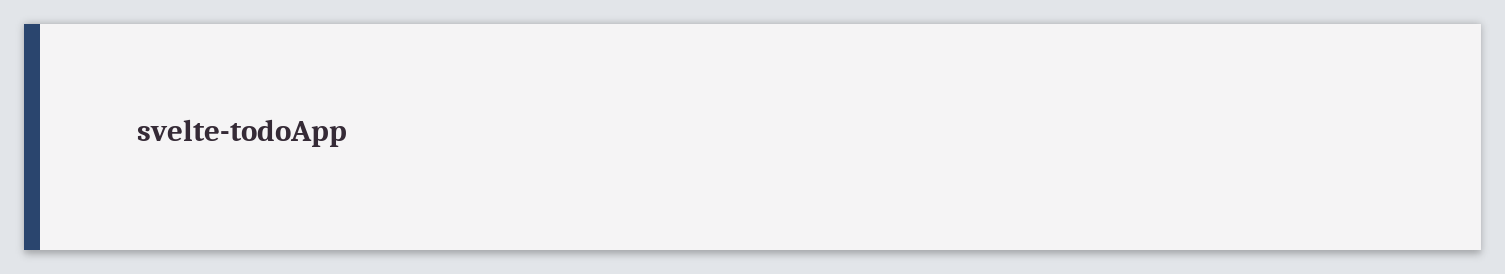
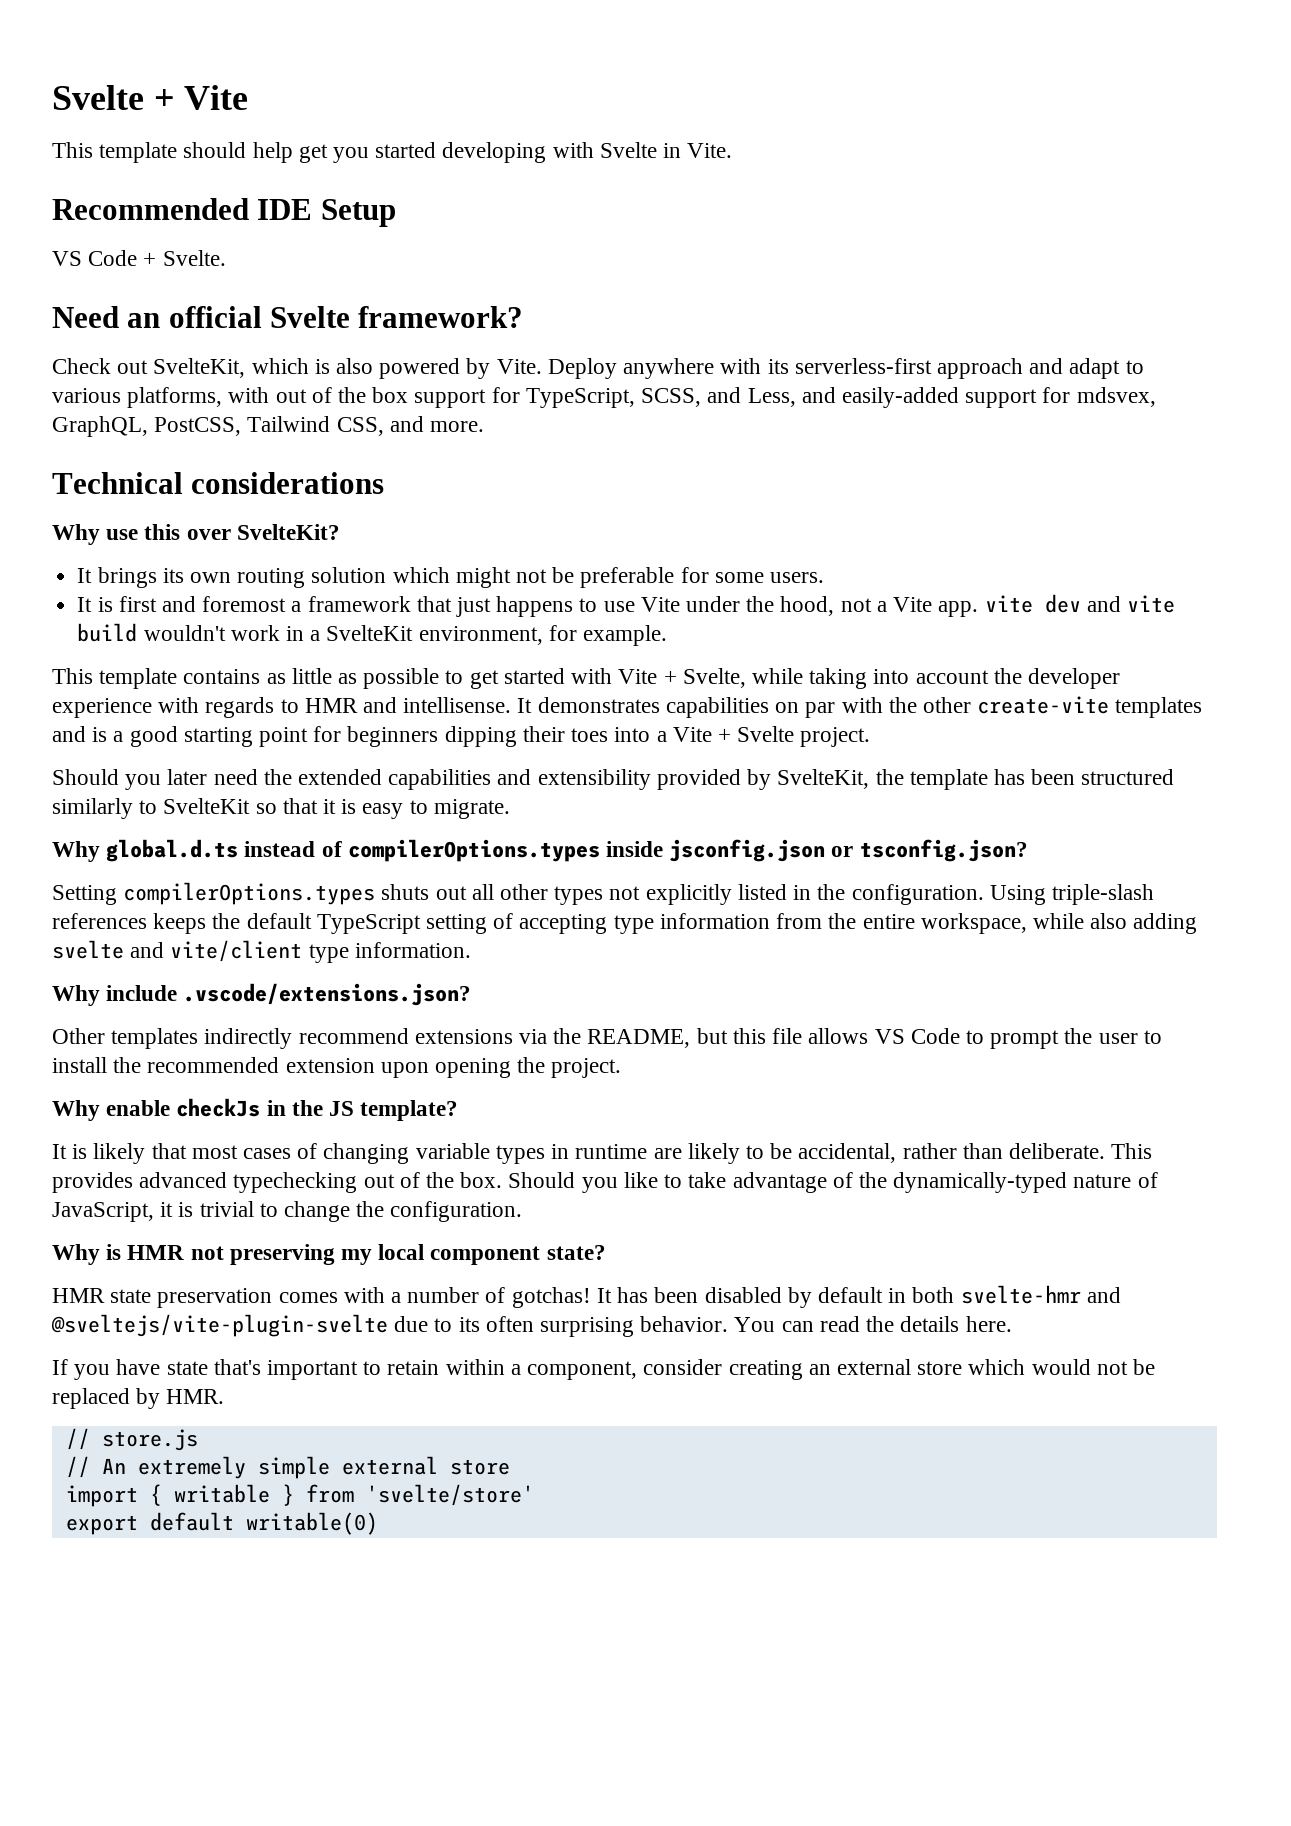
- svelte-todoApp
+ Svelte + Vite
+ This template should help get you started developing with Svelte in Vite.
+ Recommended IDE Setup
+ VS Code + Svelte.
+ Need an official Svelte framework?
+ Check out SvelteKit, which is also powered by Vite. Deploy anywhere with its serverless-first approach and adapt to various platforms, with out of the box support for TypeScript, SCSS, and Less, and easily-added support for mdsvex, GraphQL, PostCSS, Tailwind CSS, and more.
+ Technical considerations
+ Why use this over SvelteKit?
+ It brings its own routing solution which might not be preferable for some users.
+ It is first and foremost a framework that just happens to use Vite under the hood, not a Vite app. vite dev and vite build wouldn't work in a SvelteKit environment, for example.
+ This template contains as little as possible to get started with Vite + Svelte, while taking into account the developer experience with regards to HMR and intellisense. It demonstrates capabilities on par with the other create-vite templates and is a good starting point for beginners dipping their toes into a Vite + Svelte project.
+ Should you later need the extended capabilities and extensibility provided by SvelteKit, the template has been structured similarly to SvelteKit so that it is easy to migrate.
+ Why global.d.ts instead of compilerOptions.types inside jsconfig.json or tsconfig.json?
+ Setting compilerOptions.types shuts out all other types not explicitly listed in the configuration. Using triple-slash references keeps the default TypeScript setting of accepting type information from the entire workspace, while also adding svelte and vite/client type information.
+ Why include .vscode/extensions.json?
+ Other templates indirectly recommend extensions via the README, but this file allows VS Code to prompt the user to install the recommended extension upon opening the project.
+ Why enable checkJs in the JS template?
+ It is likely that most cases of changing variable types in runtime are likely to be accidental, rather than deliberate. This provides advanced typechecking out of the box. Should you like to take advantage of the dynamically-typed nature of JavaScript, it is trivial to change the configuration.
+ Why is HMR not preserving my local component state?
+ HMR state preservation comes with a number of gotchas! It has been disabled by default in both svelte-hmr and @sveltejs/vite-plugin-svelte due to its often surprising behavior. You can read the details here.
+ If you have state that's important to retain within a component, consider creating an external store which would not be replaced by HMR.
+ // store.js
+ // An extremely simple external store
+ import { writable } from 'svelte/store'
+ export default writable(0)

